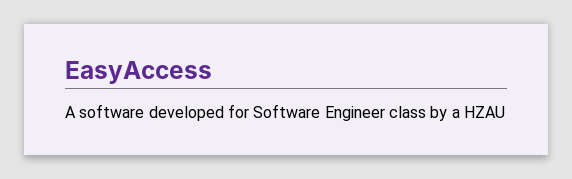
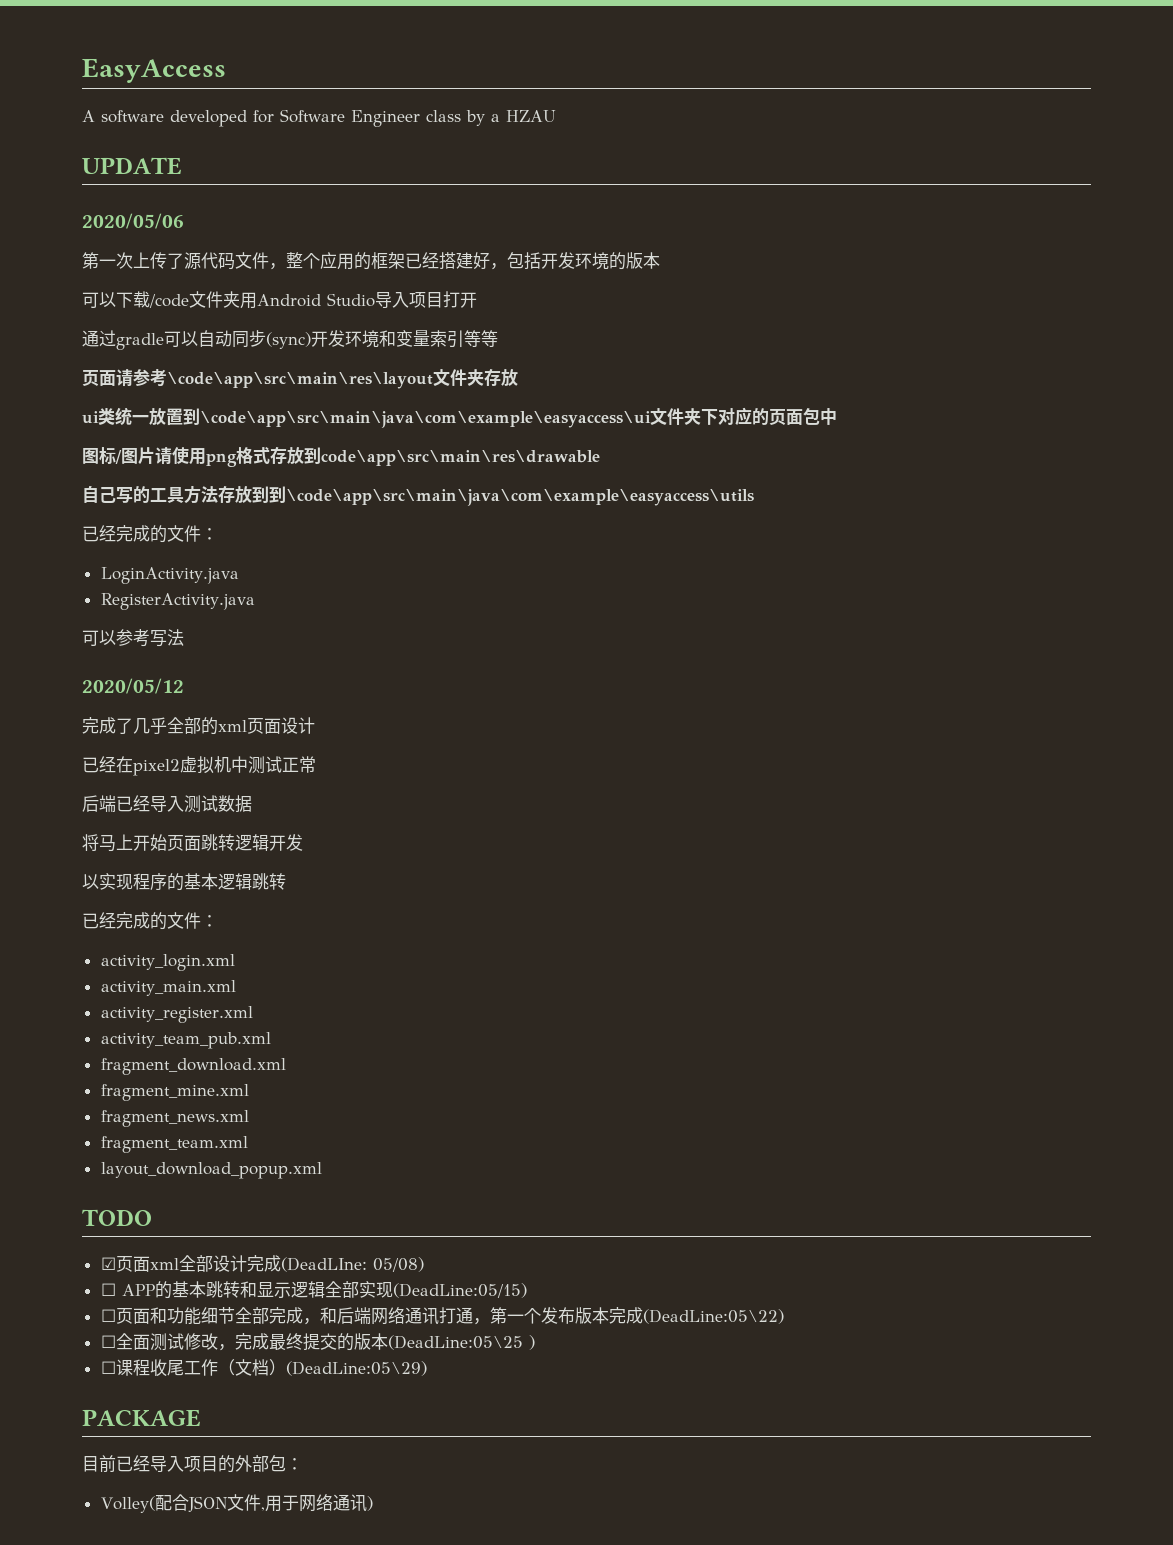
+ UPDATE
+ 2020/05/06
+ 第一次上传了源代码文件，整个应用的框架已经搭建好，包括开发环境的版本
+ 可以下载/code文件夹用Android Studio导入项目打开
+ 通过gradle可以自动同步(sync)开发环境和变量索引等等
+ 页面请参考\code\app\src\main\res\layout文件夹存放
+ ui类统一放置到\code\app\src\main\java\com\example\easyaccess\ui文件夹下对应的页面包中
+ 图标/图片请使用png格式存放到code\app\src\main\res\drawable
+ 自己写的工具方法存放到到\code\app\src\main\java\com\example\easyaccess\utils
+ 已经完成的文件：
+ LoginActivity.java
+ RegisterActivity.java
+ 可以参考写法
+ 2020/05/12
+ 完成了几乎全部的xml页面设计
+ 已经在pixel2虚拟机中测试正常
+ 后端已经导入测试数据
+ 将马上开始页面跳转逻辑开发
+ 以实现程序的基本逻辑跳转
+ 已经完成的文件：
+ activity_login.xml
+ activity_main.xml
+ activity_register.xml
+ activity_team_pub.xml
+ fragment_download.xml
+ fragment_mine.xml
+ fragment_news.xml
+ fragment_team.xml
+ layout_download_popup.xml
+ TODO
+ ☑页面xml全部设计完成(DeadLIne: 05/08)
+ ☐ APP的基本跳转和显示逻辑全部实现(DeadLine:05/15)
+ ☐页面和功能细节全部完成，和后端网络通讯打通，第一个发布版本完成(DeadLine:05\22)
+ ☐全面测试修改，完成最终提交的版本(DeadLine:05\25 )
+ ☐课程收尾工作（文档）(DeadLine:05\29)
+ PACKAGE
+ 目前已经导入项目的外部包：
+ Volley(配合JSON文件,用于网络通讯)

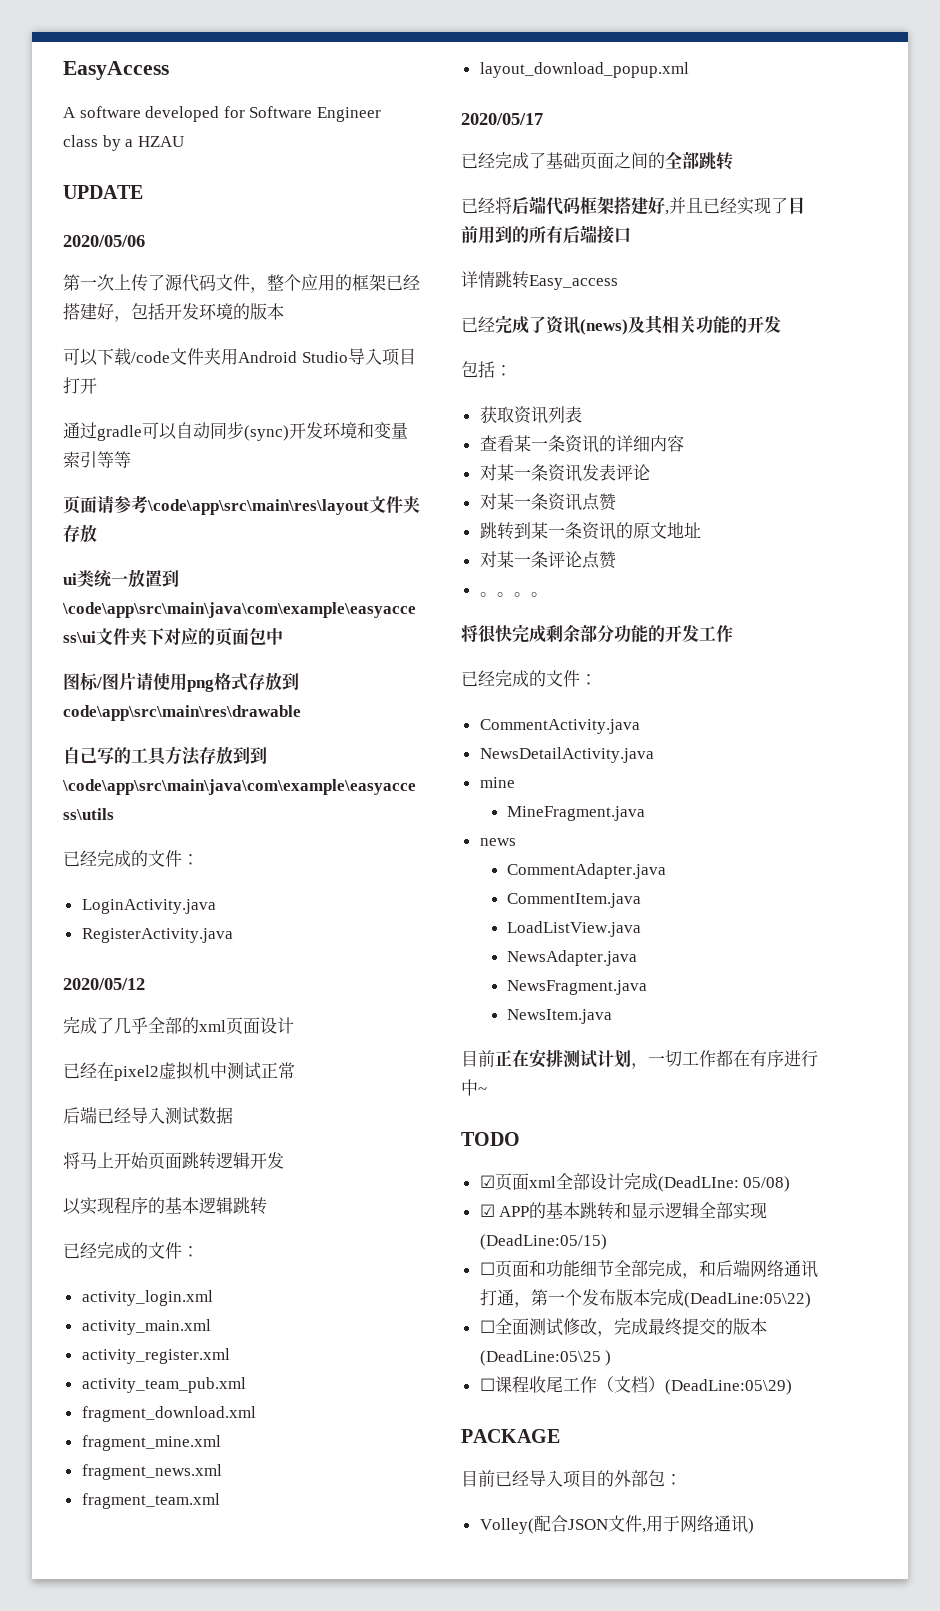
- 可以参考写法
+ 2020/05/17
+ 已经完成了基础页面之间的全部跳转
+ 已经将后端代码框架搭建好,并且已经实现了目前用到的所有后端接口
+ 详情跳转Easy_access
+ 已经完成了资讯(news)及其相关功能的开发
+ 包括：
+ 获取资讯列表
+ 查看某一条资讯的详细内容
+ 对某一条资讯发表评论
+ 对某一条资讯点赞
+ 跳转到某一条资讯的原文地址
+ 对某一条评论点赞
+ 。。。。
+ 将很快完成剩余部分功能的开发工作
+ 已经完成的文件：
+ CommentActivity.java
+ NewsDetailActivity.java
+ mine
+ MineFragment.java
+ news
+ CommentAdapter.java
+ CommentItem.java
+ LoadListView.java
+ NewsAdapter.java
+ NewsFragment.java
+ NewsItem.java
+ 目前正在安排测试计划，一切工作都在有序进行中~
- ☐ APP的基本跳转和显示逻辑全部实现(DeadLine:05/15)
+ ☑ APP的基本跳转和显示逻辑全部实现(DeadLine:05/15)

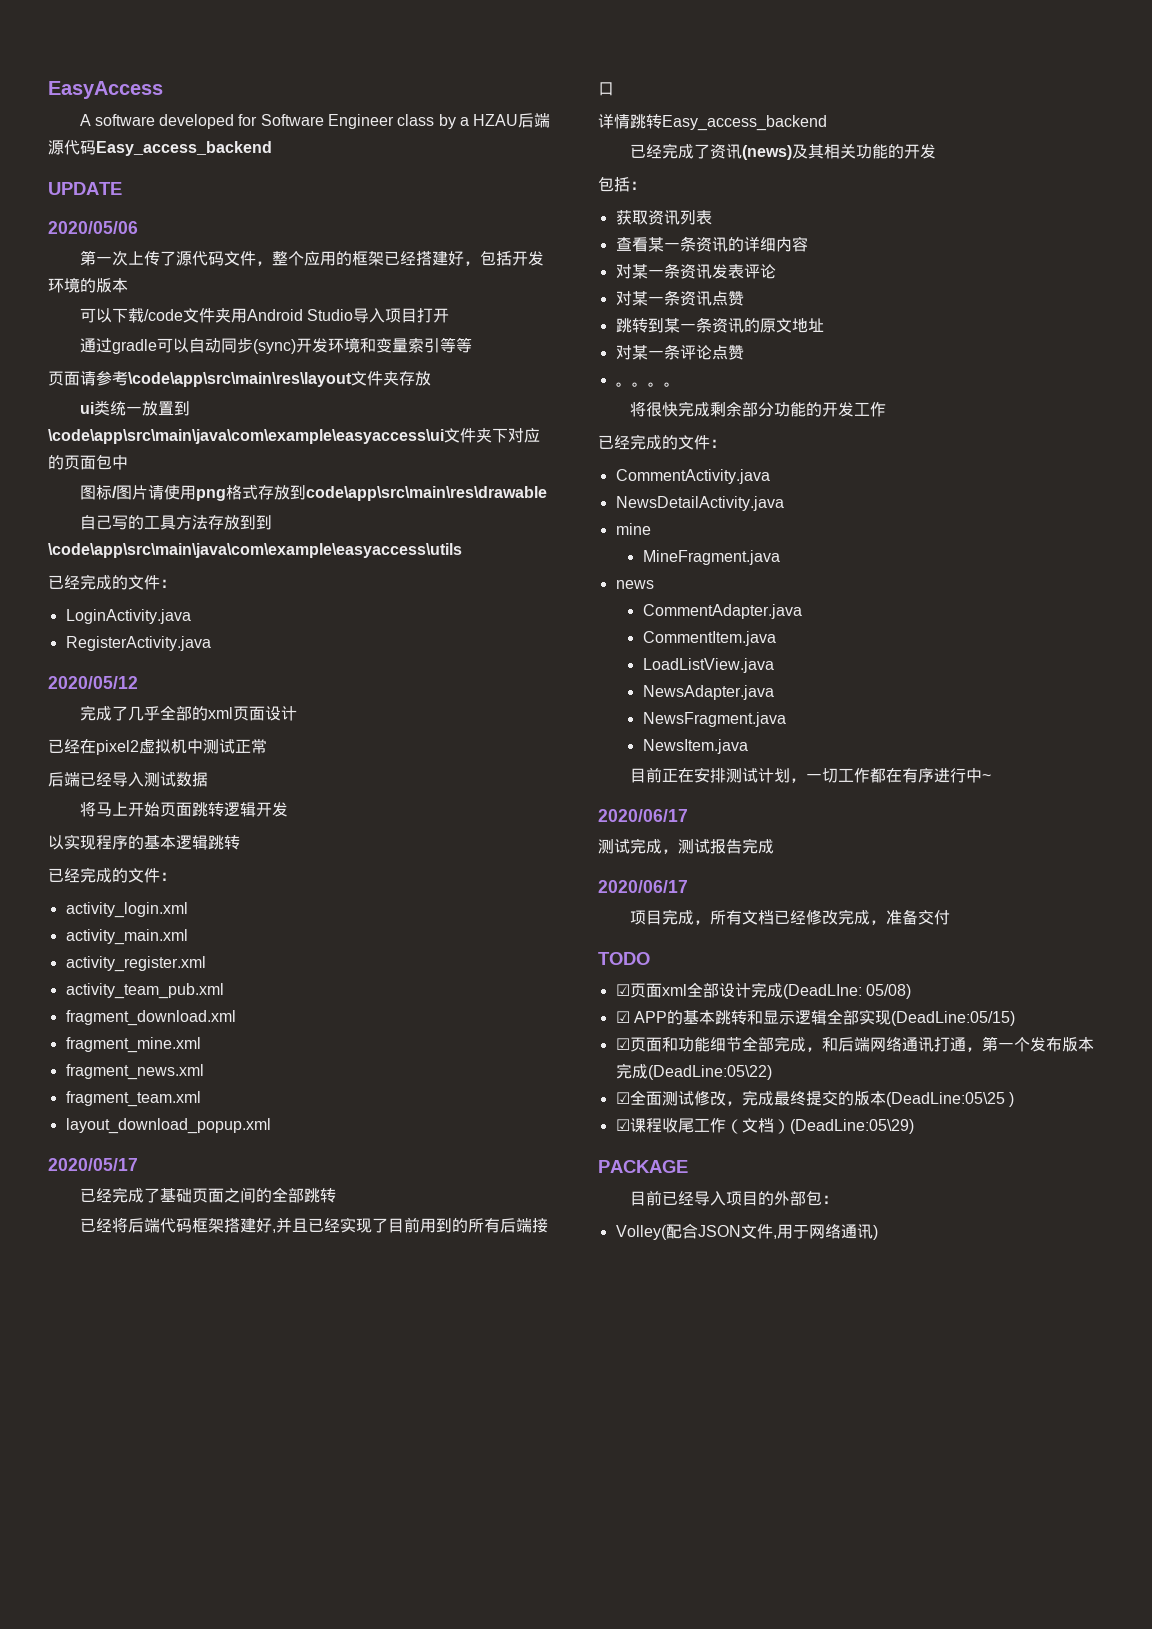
- A software developed for Software Engineer class by a HZAU
+ A software developed for Software Engineer class by a HZAU后端源代码Easy_access_backend
- 详情跳转Easy_access
+ 详情跳转Easy_access_backend
  目前正在安排测试计划，一切工作都在有序进行中~
+ 2020/06/17
+ 测试完成，测试报告完成
+ 2020/06/17
+ 项目完成，所有文档已经修改完成，准备交付
- ☐页面和功能细节全部完成，和后端网络通讯打通，第一个发布版本完成(DeadLine:05\22)
+ ☑页面和功能细节全部完成，和后端网络通讯打通，第一个发布版本完成(DeadLine:05\22)
- ☐全面测试修改，完成最终提交的版本(DeadLine:05\25 )
+ ☑全面测试修改，完成最终提交的版本(DeadLine:05\25 )
- ☐课程收尾工作（文档）(DeadLine:05\29)
+ ☑课程收尾工作（文档）(DeadLine:05\29)

